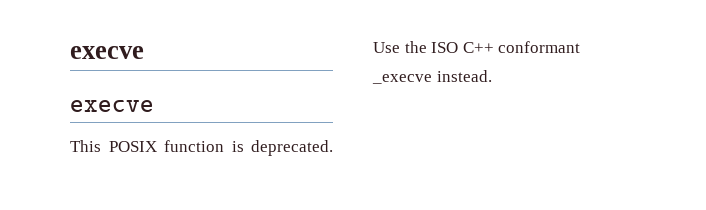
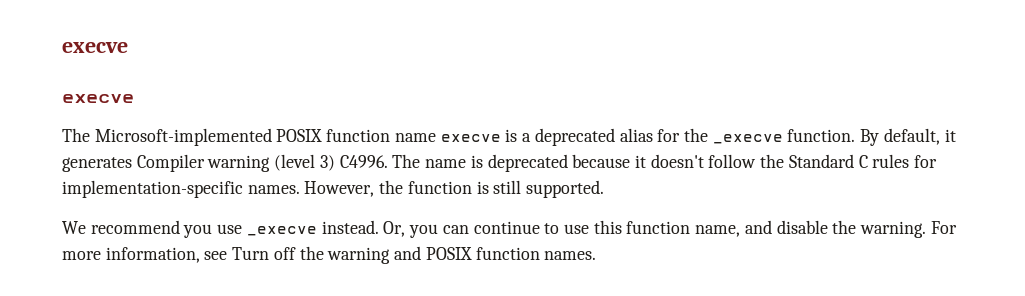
- This POSIX function is deprecated. Use the ISO C++ conformant _execve instead.
+ The Microsoft-implemented POSIX function name execve is a deprecated alias for the _execve function. By default, it generates Compiler warning (level 3) C4996. The name is deprecated because it doesn't follow the Standard C rules for implementation-specific names. However, the function is still supported.
+ We recommend you use _execve instead. Or, you can continue to use this function name, and disable the warning. For more information, see Turn off the warning and POSIX function names.

